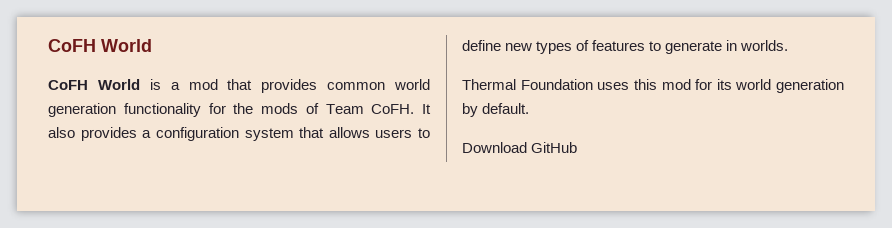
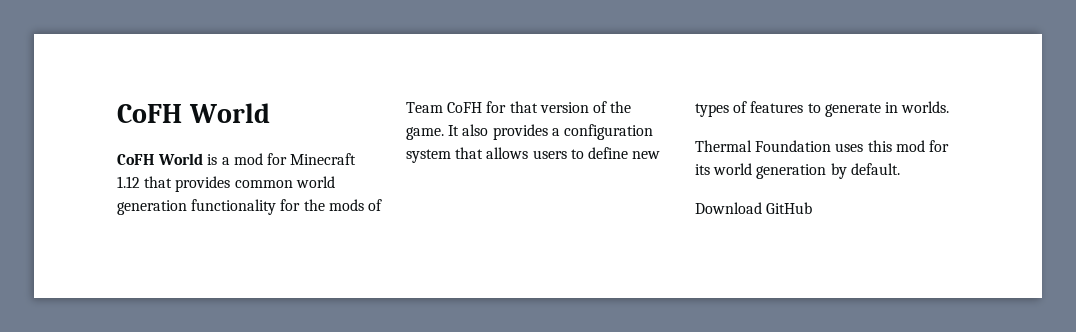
- CoFH World is a mod that provides common world generation functionality for the mods of Team CoFH.
+ CoFH World is a mod for Minecraft 1.12 that provides common world generation functionality for the mods of Team CoFH for that version of the game.

